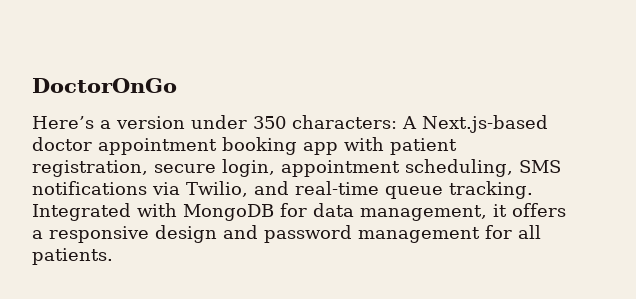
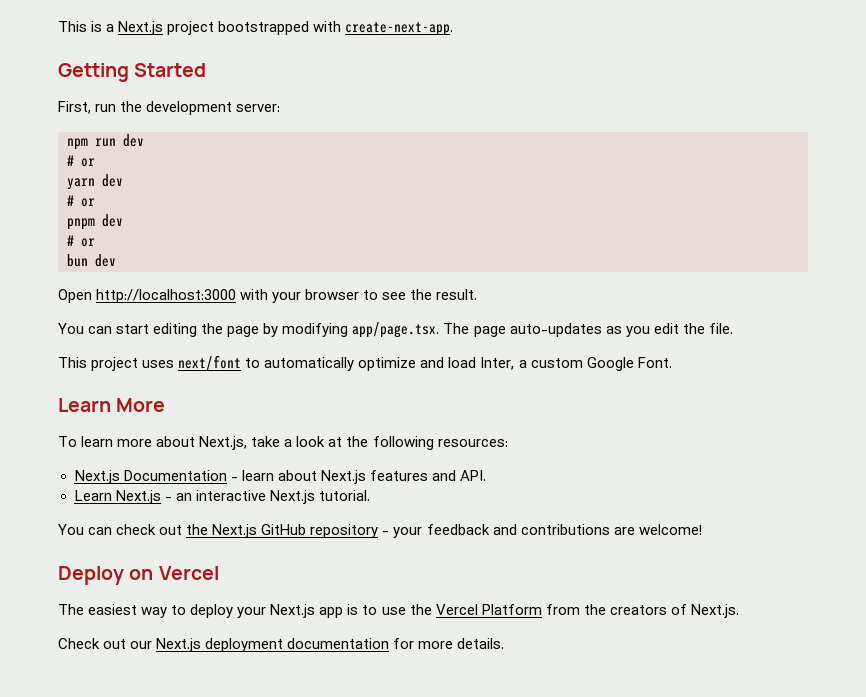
- DoctorOnGo
- Here’s a version under 350 characters: A Next.js-based doctor appointment booking app with patient registration, secure login, appointment scheduling, SMS notifications via Twilio, and real-time queue tracking. Integrated with MongoDB for data management, it offers a responsive design and password management for all patients.
+ This is a Next.js project bootstrapped with create-next-app.
+ Getting Started
+ First, run the development server:
+ npm run dev
+ # or
+ yarn dev
+ # or
+ pnpm dev
+ # or
+ bun dev
+ Open http://localhost:3000 with your browser to see the result.
+ You can start editing the page by modifying app/page.tsx. The page auto-updates as you edit the file.
+ This project uses next/font to automatically optimize and load Inter, a custom Google Font.
+ Learn More
+ To learn more about Next.js, take a look at the following resources:
+ Next.js Documentation - learn about Next.js features and API.
+ Learn Next.js - an interactive Next.js tutorial.
+ You can check out the Next.js GitHub repository - your feedback and contributions are welcome!
+ Deploy on Vercel
+ The easiest way to deploy your Next.js app is to use the Vercel Platform from the creators of Next.js.
+ Check out our Next.js deployment documentation for more details.

